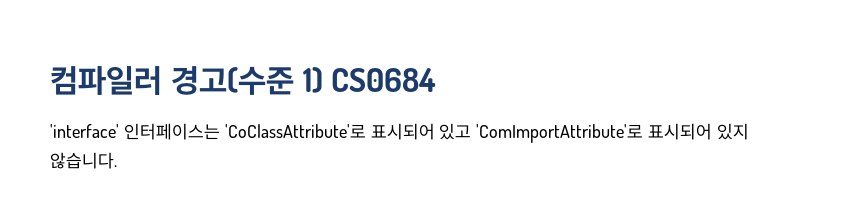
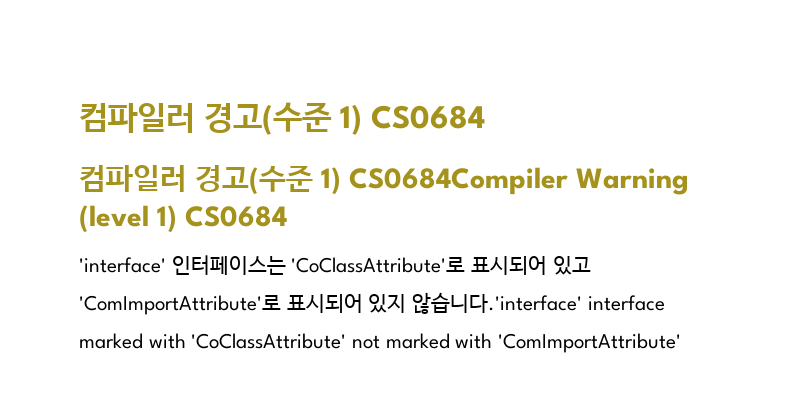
+ 컴파일러 경고(수준 1) CS0684Compiler Warning (level 1) CS0684
- 'interface' 인터페이스는 'CoClassAttribute'로 표시되어 있고 'ComImportAttribute'로 표시되어 있지 않습니다.
+ 'interface' 인터페이스는 'CoClassAttribute'로 표시되어 있고 'ComImportAttribute'로 표시되어 있지 않습니다.'interface' interface marked with 'CoClassAttribute' not marked with 'ComImportAttribute'

